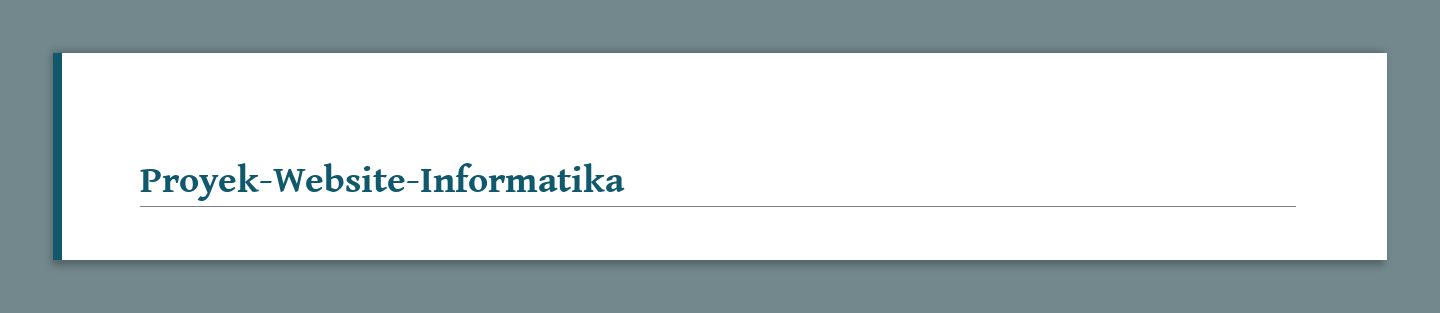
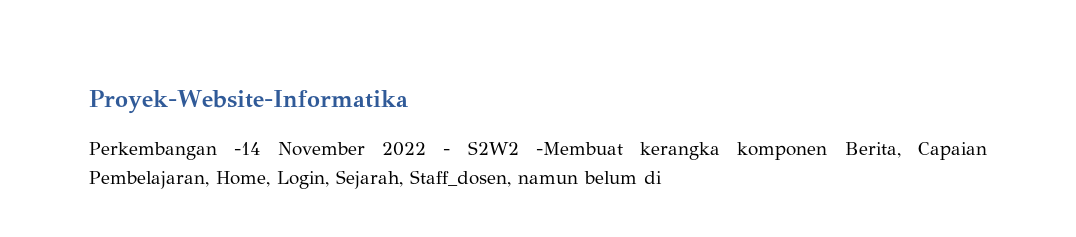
+ Perkembangan -14 November 2022 - S2W2 -Membuat kerangka komponen Berita, Capaian Pembelajaran, Home, Login, Sejarah, Staff_dosen, namun belum di

